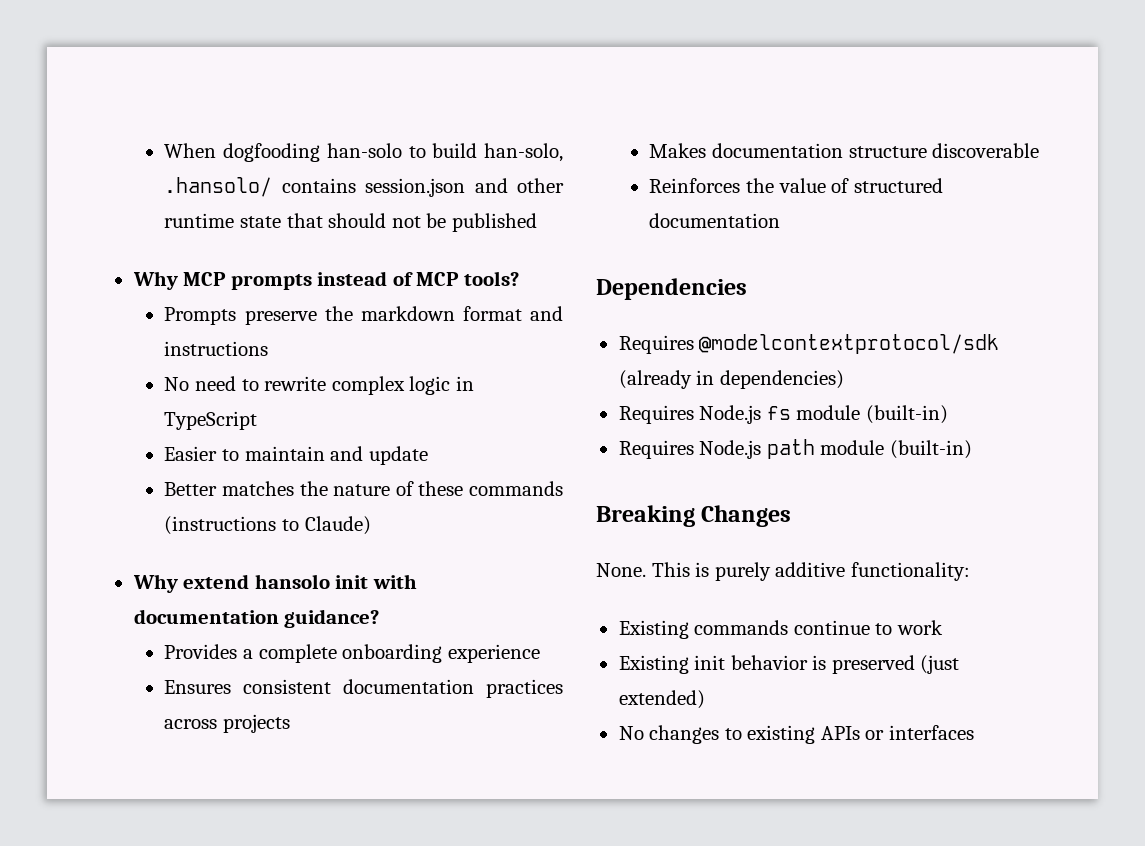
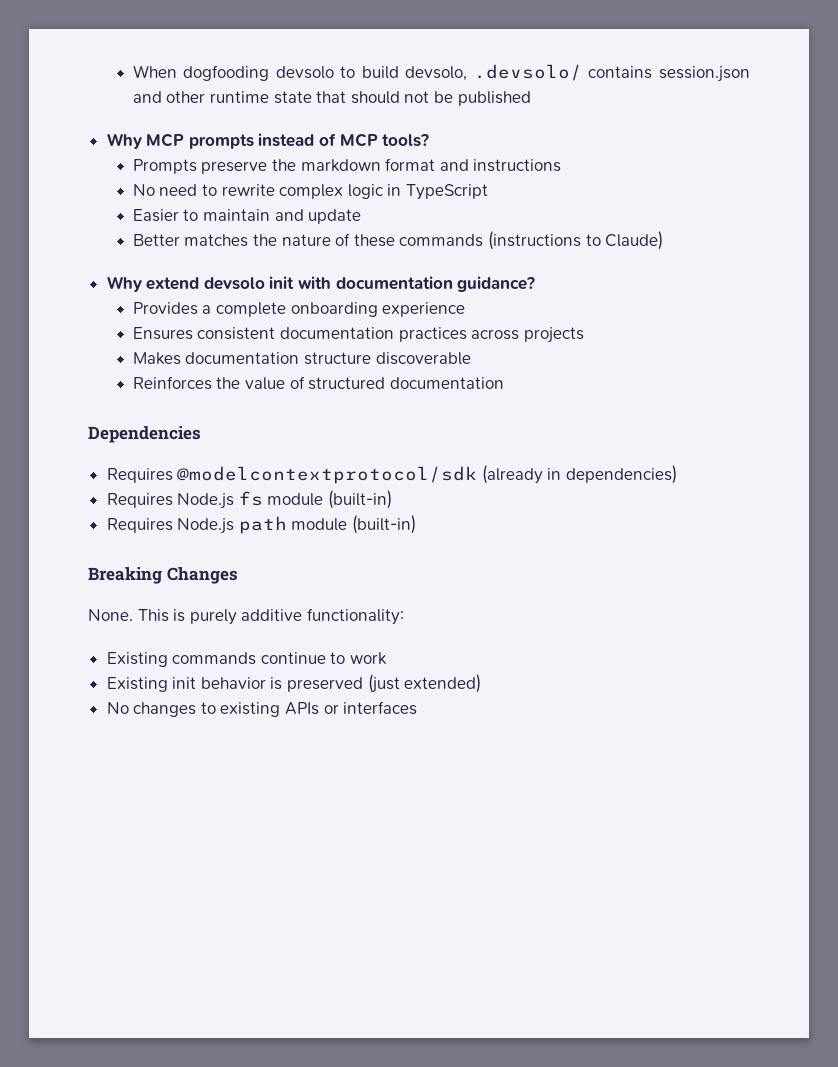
- When dogfooding han-solo to build han-solo, .hansolo/ contains session.json and other runtime state that should not be published
+ When dogfooding devsolo to build devsolo, .devsolo/ contains session.json and other runtime state that should not be published
- Why extend hansolo init with documentation guidance?
+ Why extend devsolo init with documentation guidance?

